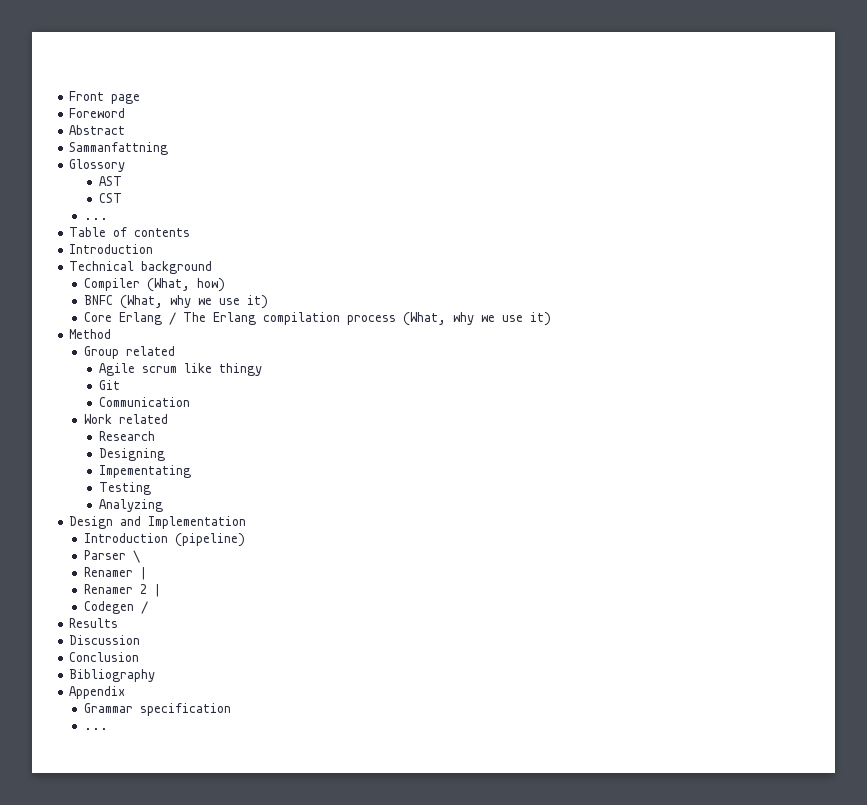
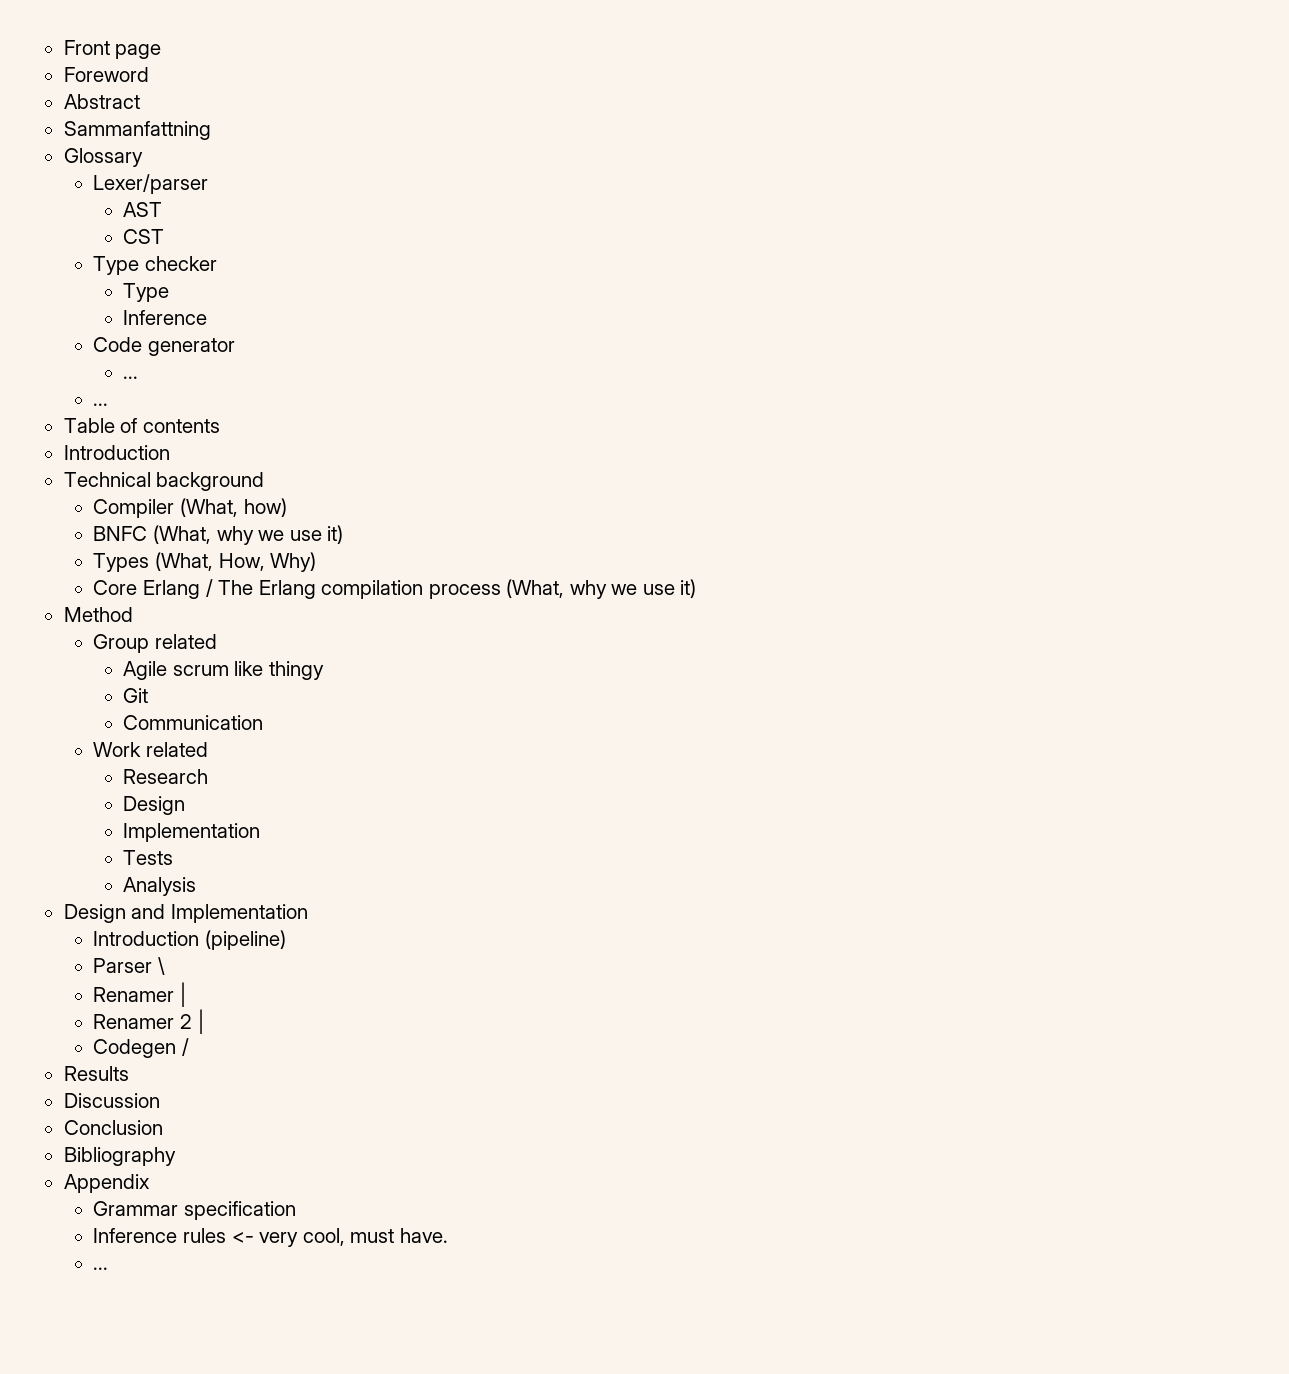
- Glossory
+ Glossary
+ Lexer/parser
+ Type checker
+ Type
+ Inference
+ Code generator
+ ...
+ Types (What, How, Why)
  Research
- Designing
- Impementating
- Testing
- Analyzing
+ Design
+ Implementation
+ Tests
+ Analysis
+ Inference rules <- very cool, must have.

